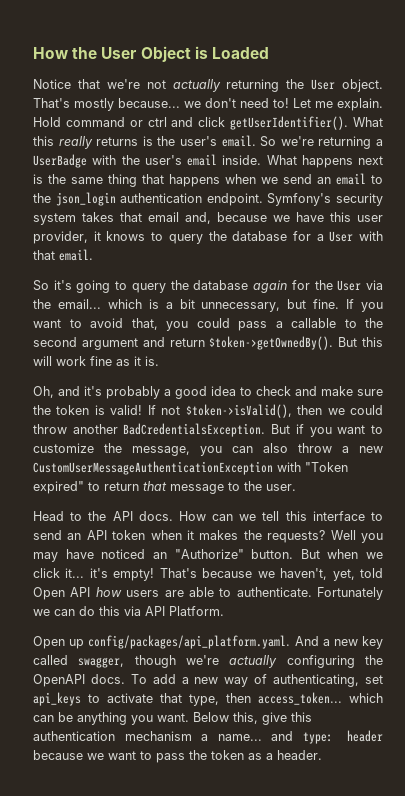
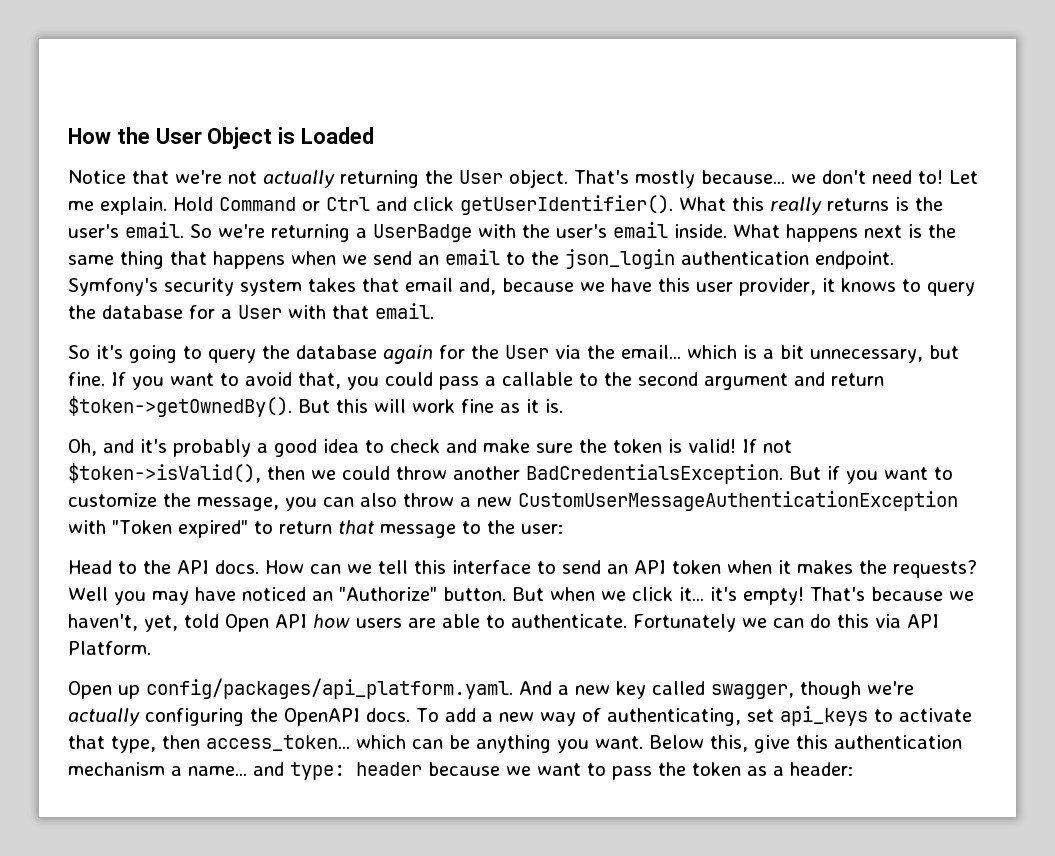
- Hold command or ctrl and click getUserIdentifier().
+ Hold Command or Ctrl and click getUserIdentifier().
- But if you want to customize the message, you can also throw a new CustomUserMessageAuthenticationException with "Token expired" to return that message to the user.
+ But if you want to customize the message, you can also throw a new CustomUserMessageAuthenticationException with "Token expired" to return that message to the user:
- Below this, give this authentication mechanism a name... and type: header because we want to pass the token as a header.
+ Below this, give this authentication mechanism a name... and type: header because we want to pass the token as a header:

